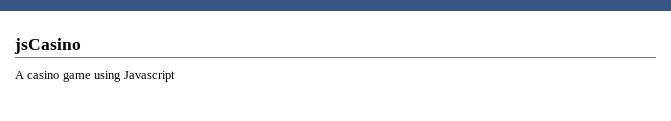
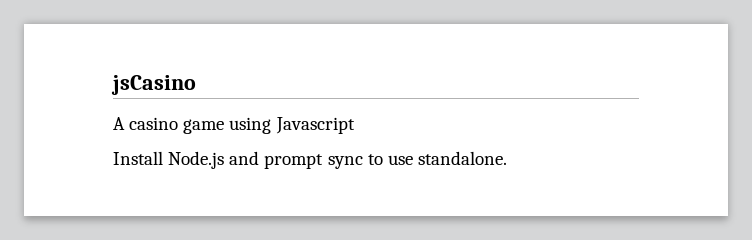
+ Install Node.js and prompt sync to use standalone.

